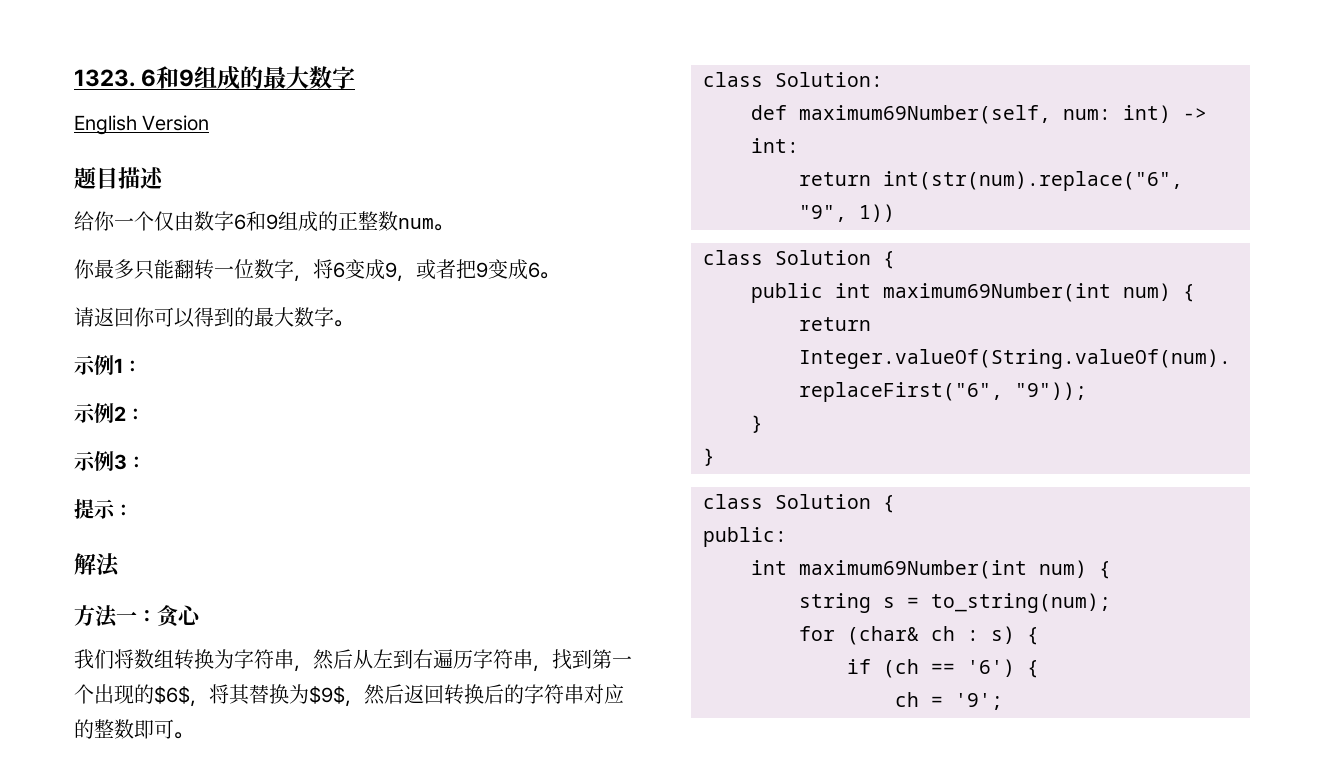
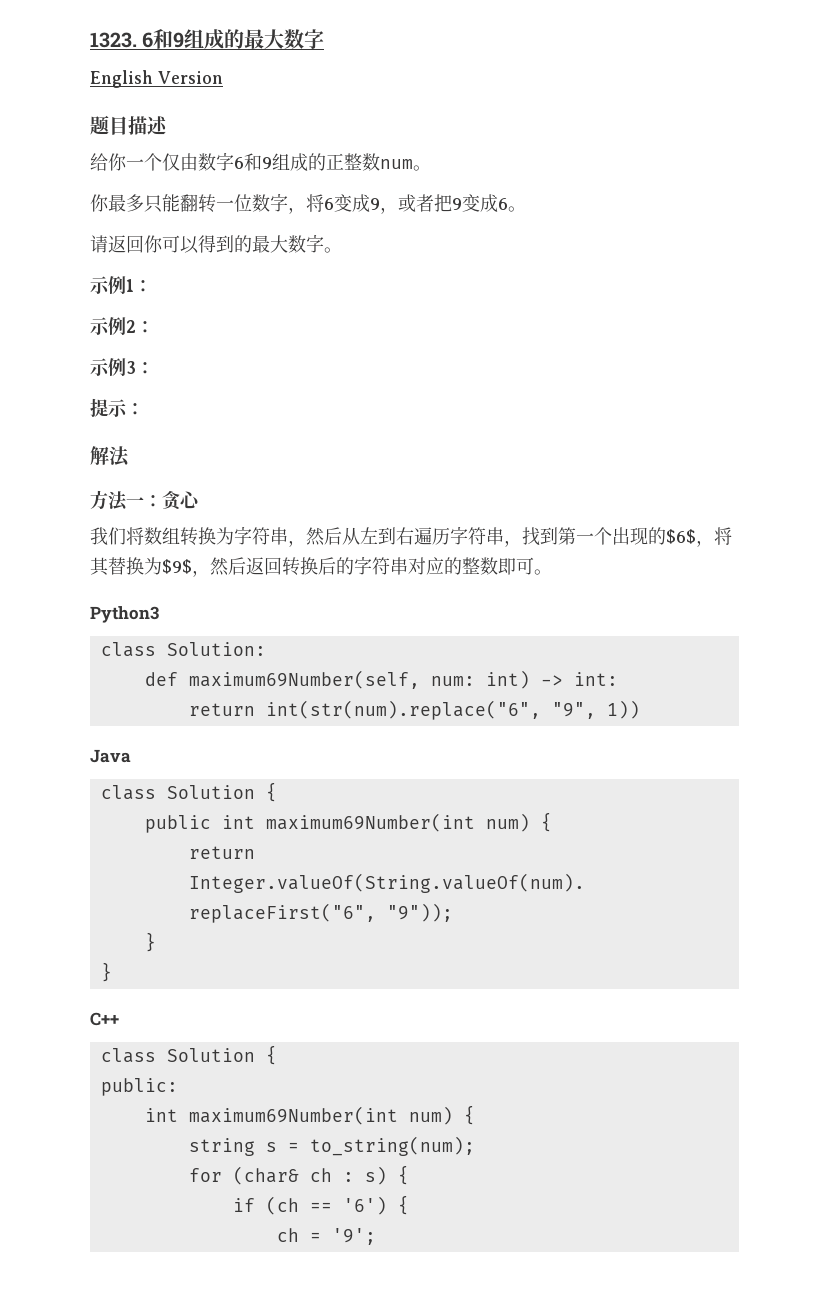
+ Python3
+ Java
+ C++

